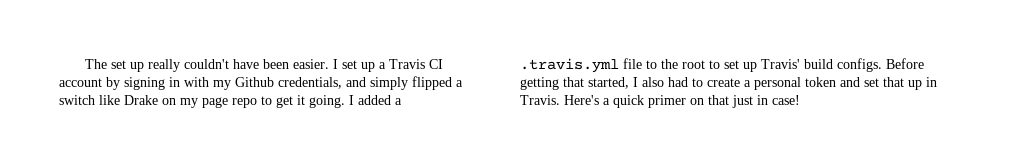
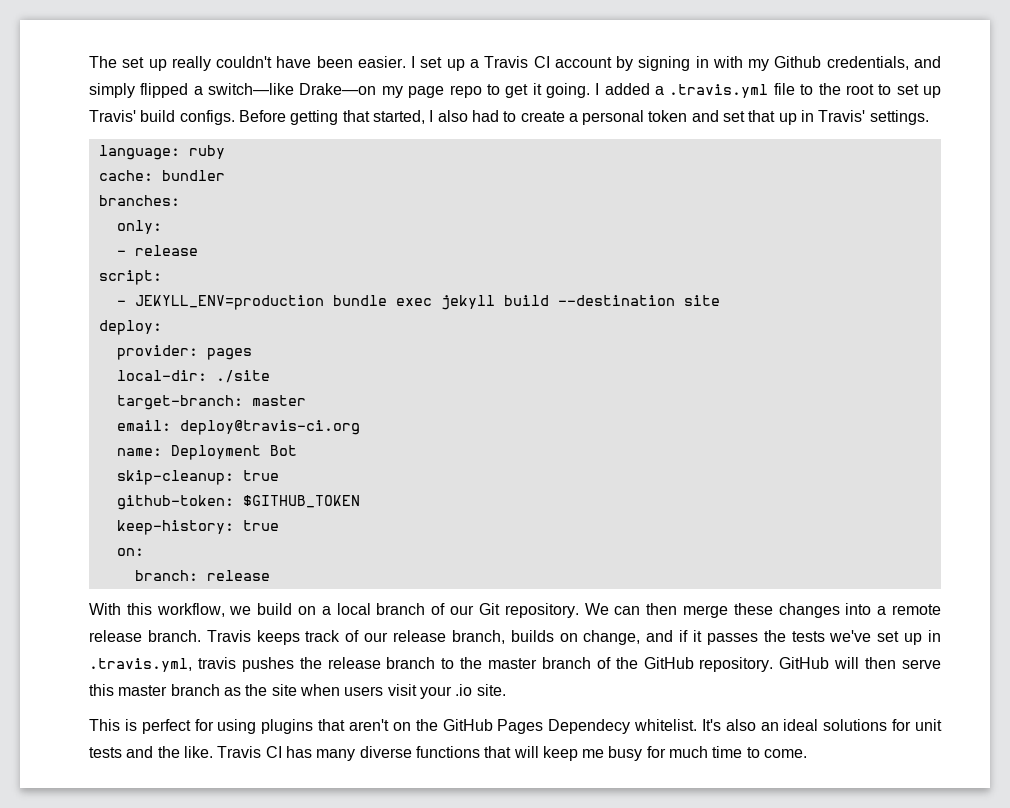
- I set up a Travis CI account by signing in with my Github credentials, and simply flipped a switch like Drake on my page repo to get it going.
+ I set up a Travis CI account by signing in with my Github credentials, and simply flipped a switch—like Drake—on my page repo to get it going.
- Before getting that started, I also had to create a personal token and set that up in Travis. Here's a quick primer on that just in case!
+ Before getting that started, I also had to create a personal token and set that up in Travis' settings.
+ language: ruby
+ cache: bundler
+ branches:
+ only:
+ - release
+ script:
+ - JEKYLL_ENV=production bundle exec jekyll build --destination site
+ deploy:
+ provider: pages
+ local-dir: ./site
+ target-branch: master
+ email: deploy@travis-ci.org
+ name: Deployment Bot
+ skip-cleanup: true
+ github-token: $GITHUB_TOKEN
+ keep-history: true
+ on:
+ branch: release
+ With this workflow, we build on a local branch of our Git repository. We can then merge these changes into a remote release branch. Travis keeps track of our release branch, builds on change, and if it passes the tests we've set up in .travis.yml, travis pushes the release branch to the master branch of the GitHub repository. GitHub will then serve this master branch as the site when users visit your .io site.
+ This is perfect for using plugins that aren't on the GitHub Pages Dependecy whitelist. It's also an ideal solutions for unit tests and the like. Travis CI has many diverse functions that will keep me busy for much time to come.

